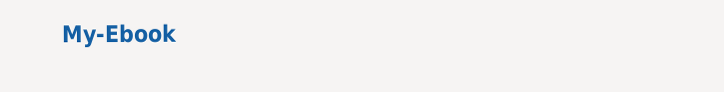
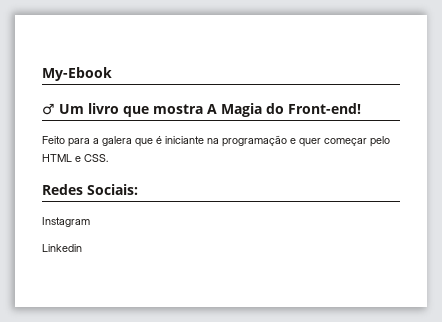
+ ♂ Um livro que mostra A Magia do Front-end!
+ Feito para a galera que é iniciante na programação e quer começar pelo HTML e CSS.
+ Redes Sociais:
+ Instagram
+ Linkedin

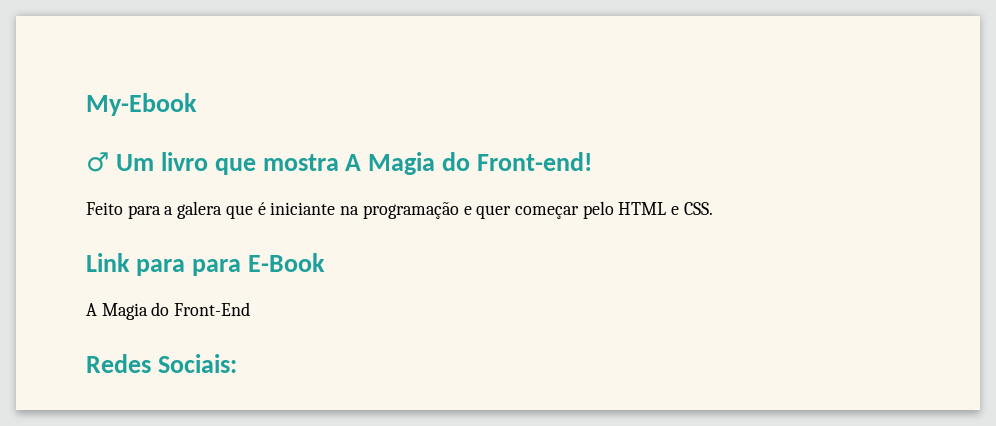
+ Link para para E-Book
+ A Magia do Front-End
- Instagram
- Linkedin

